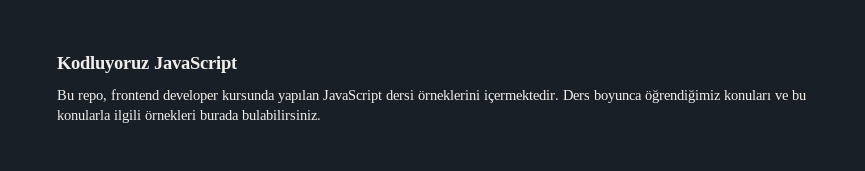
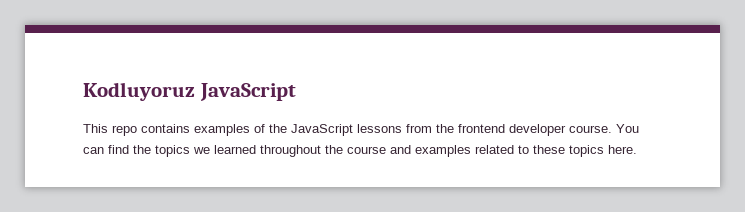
- Bu repo, frontend developer kursunda yapılan JavaScript dersi örneklerini içermektedir. Ders boyunca öğrendiğimiz konuları ve bu konularla ilgili örnekleri burada bulabilirsiniz.
+ This repo contains examples of the JavaScript lessons from the frontend developer course. You can find the topics we learned throughout the course and examples related to these topics here.

